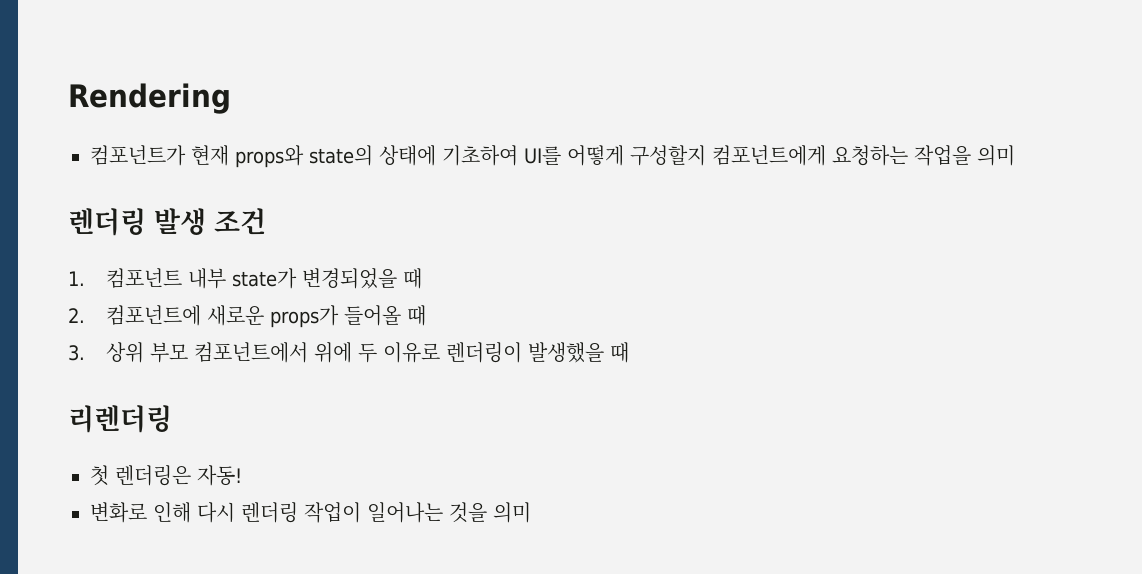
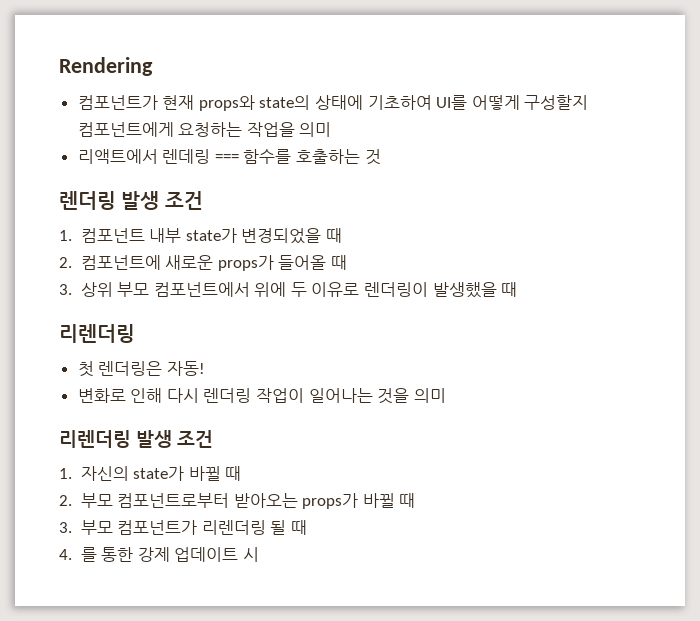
+ 리액트에서 렌데링 === 함수를 호출하는 것
+ 리렌더링 발생 조건
+ 1. 자신의 state가 바뀔 때
+ 2. 부모 컴포넌트로부터 받아오는 props가 바뀔 때
+ 3. 부모 컴포넌트가 리렌더링 될 때
+ 4. 를 통한 강제 업데이트 시

